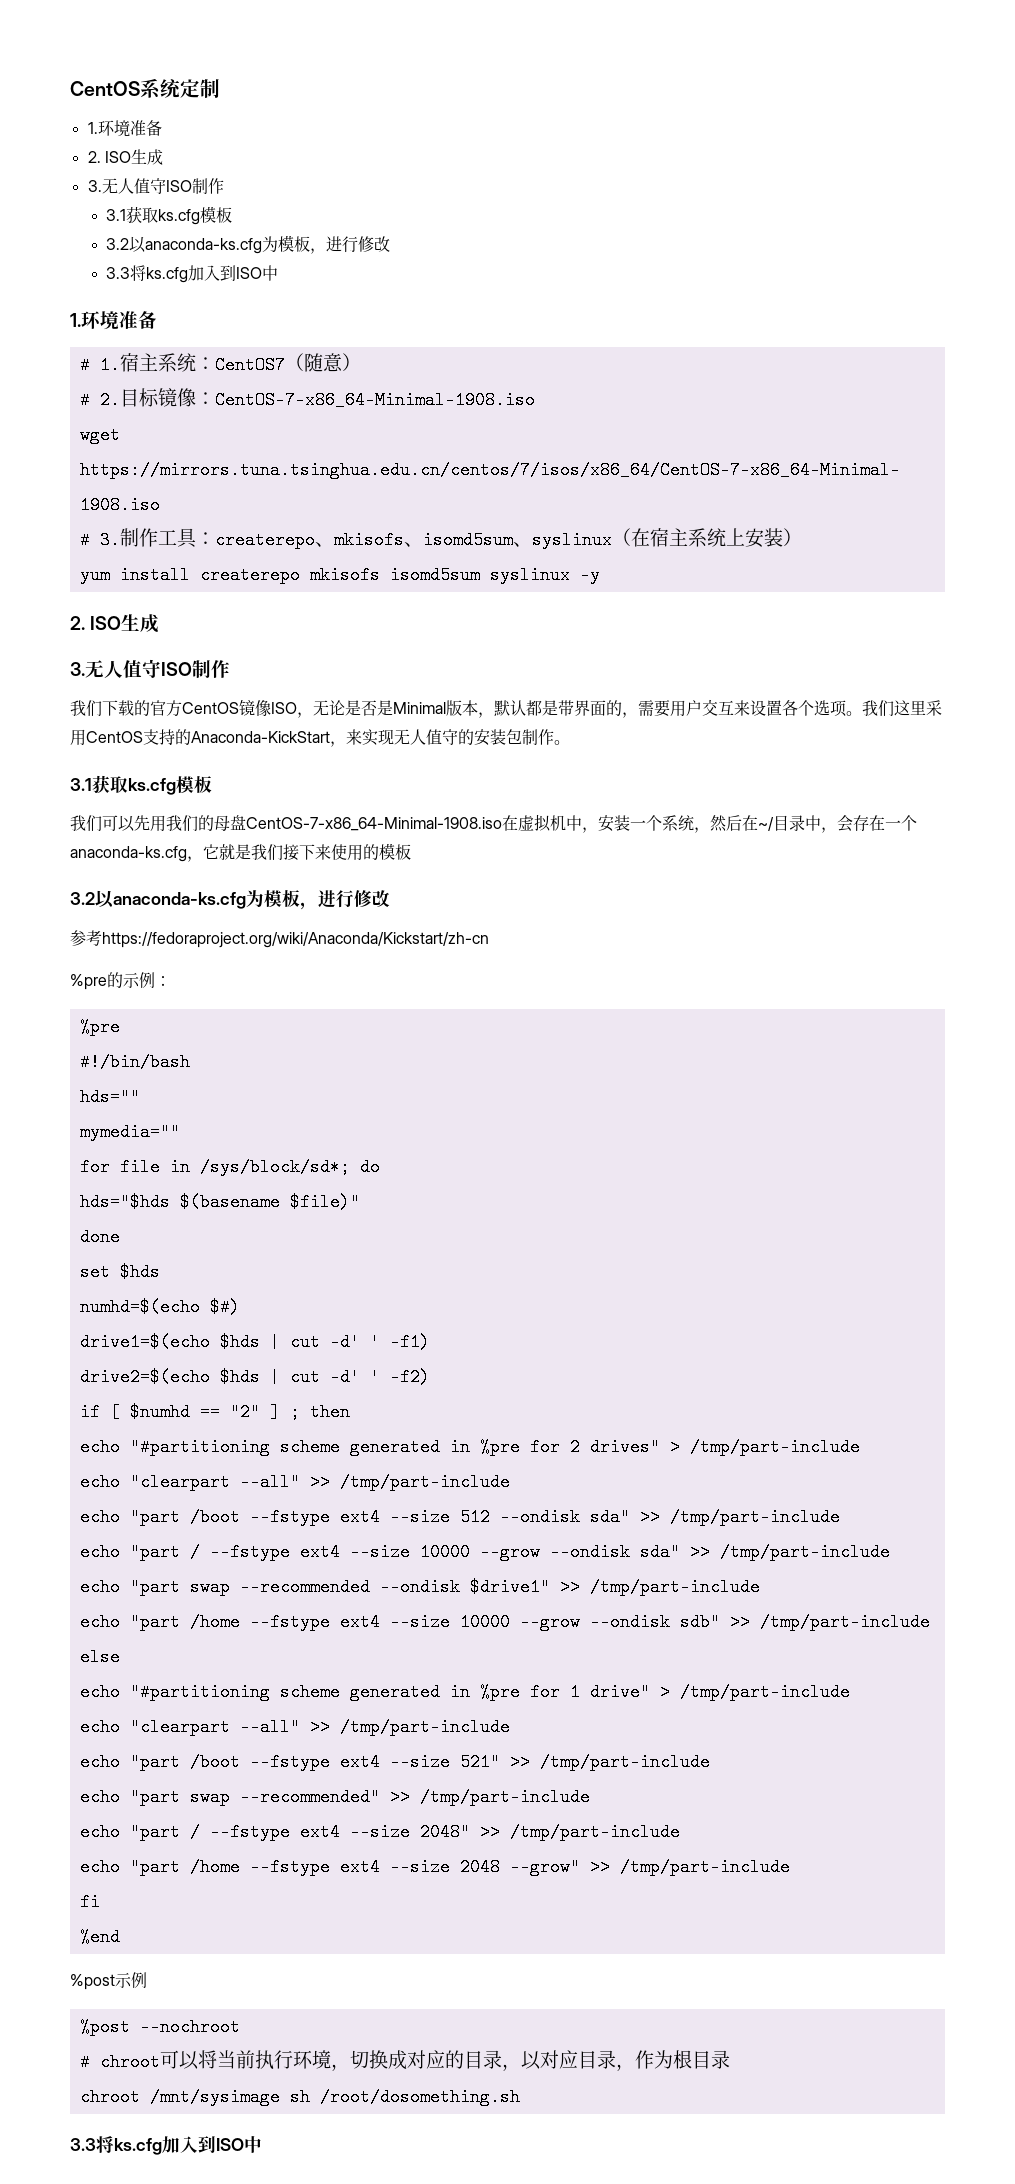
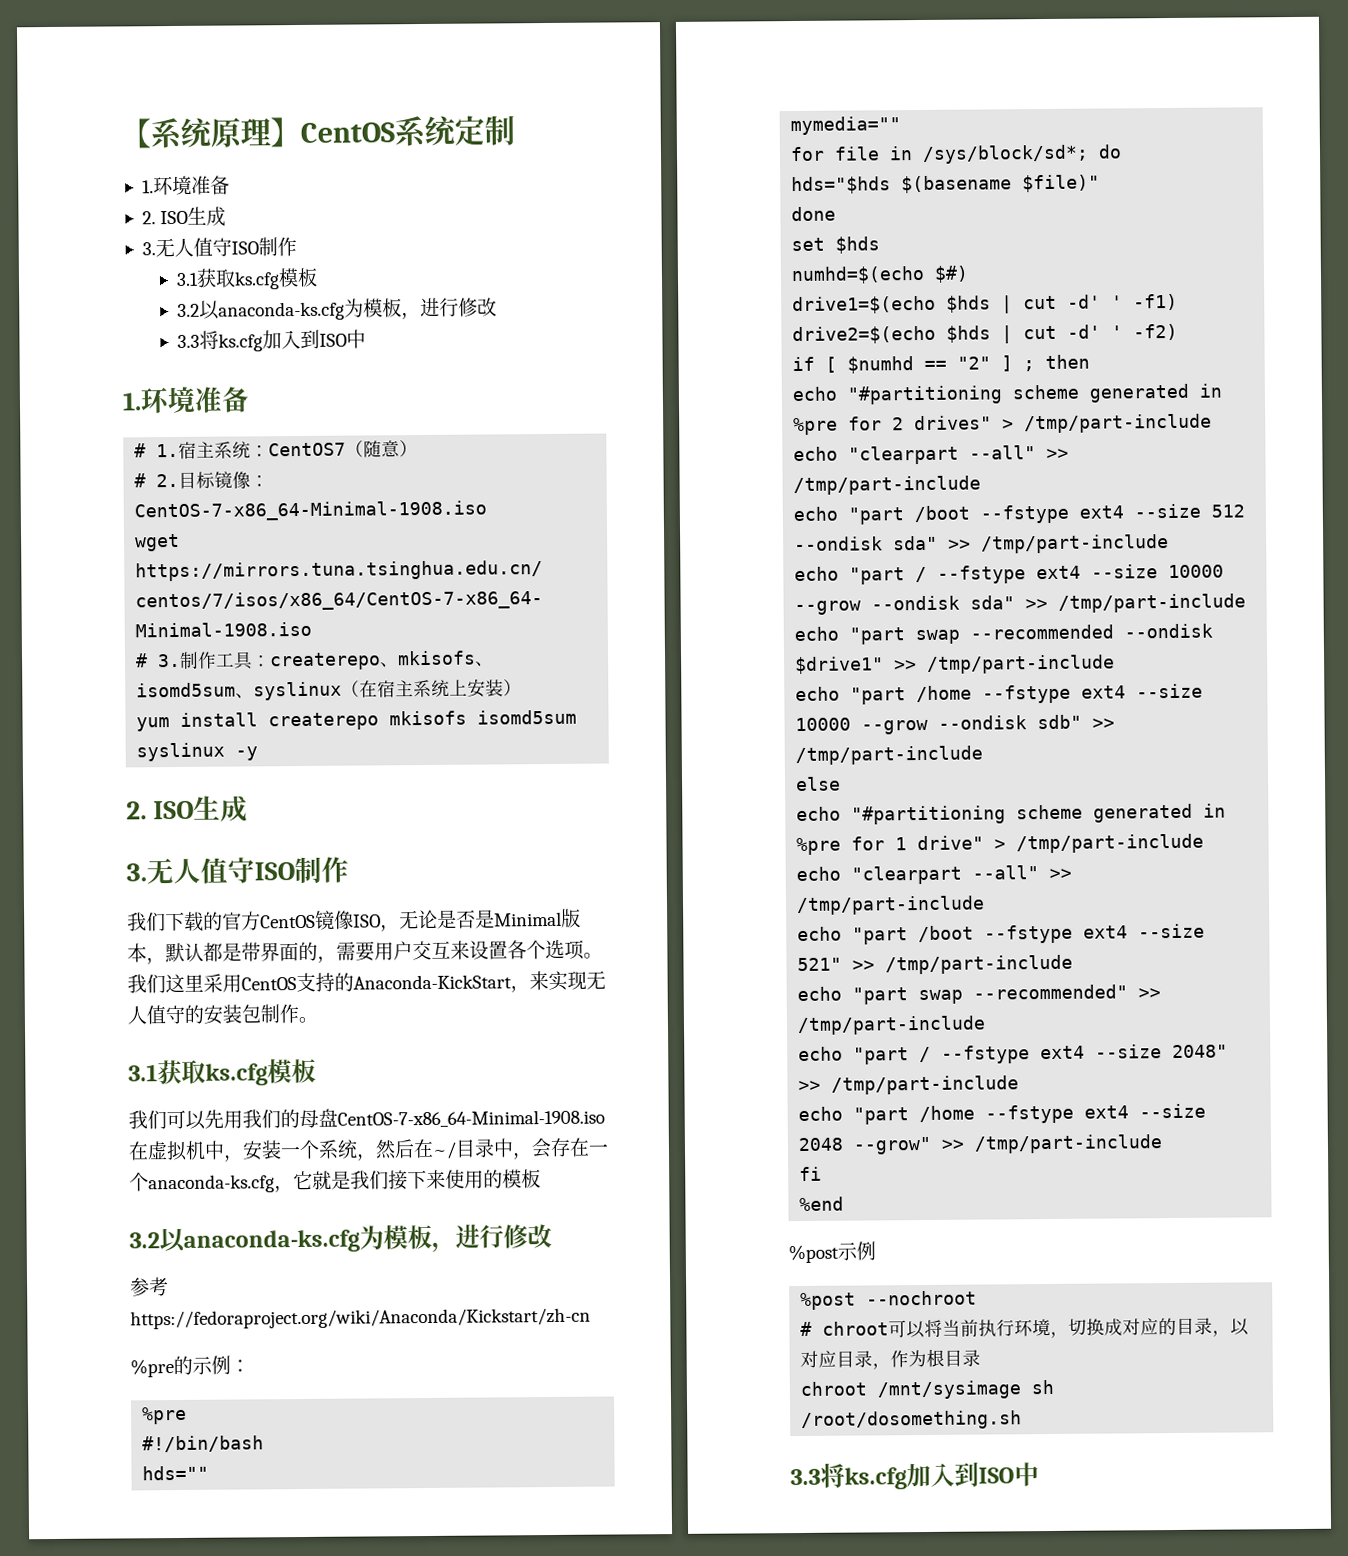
- CentOS系统定制
+ 【系统原理】CentOS系统定制

